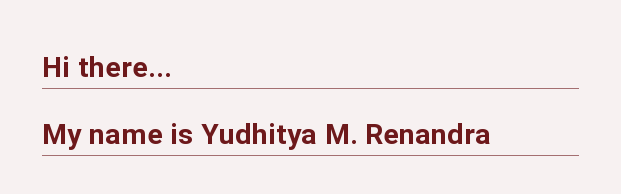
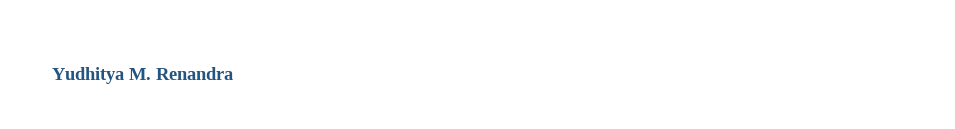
- Hi there...
- My name is Yudhitya M. Renandra
+ Yudhitya M. Renandra

